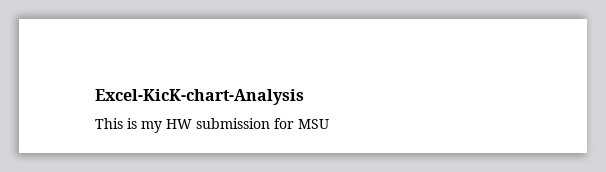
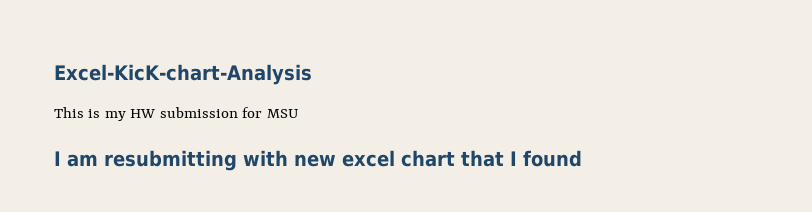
+ I am resubmitting with new excel chart that I found

